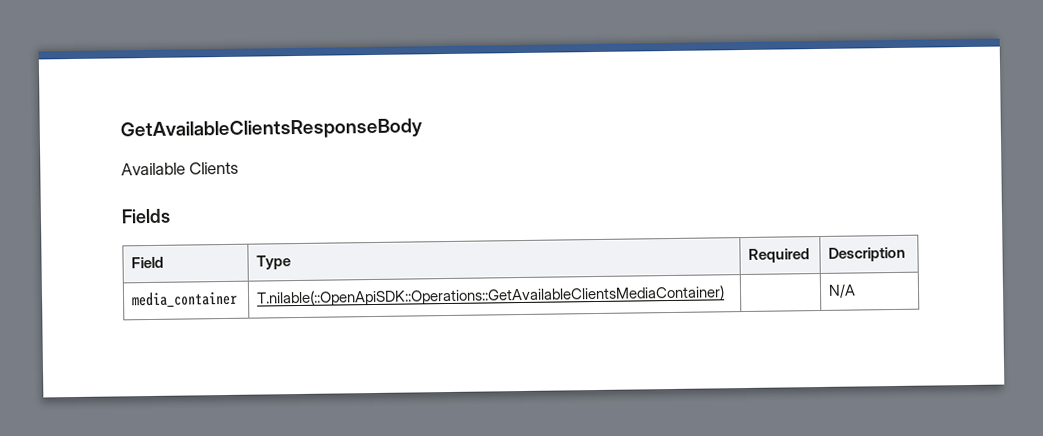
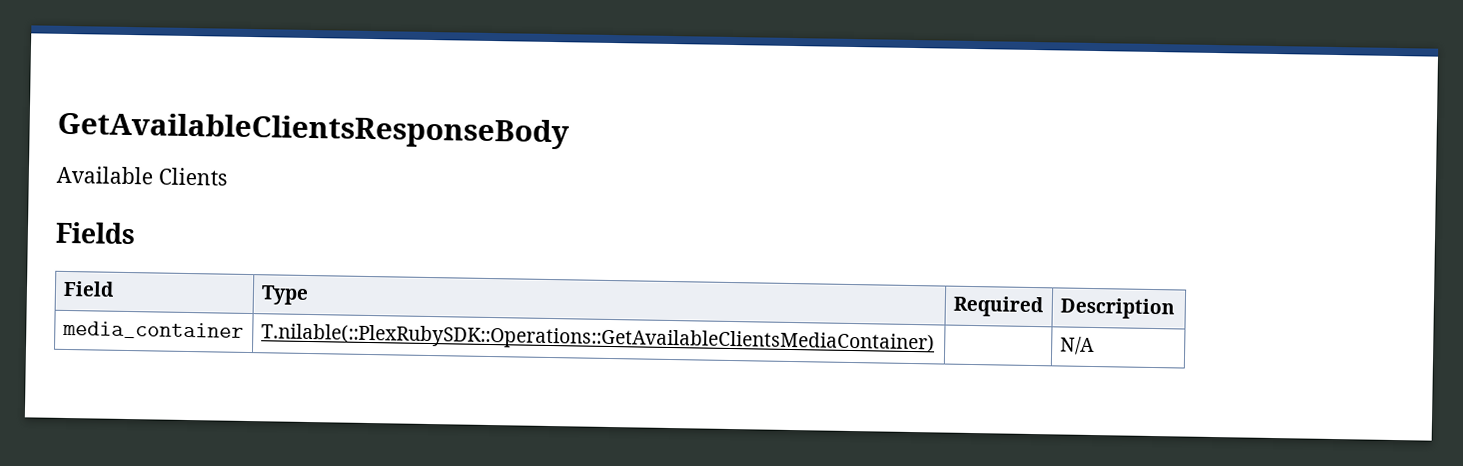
- media_container | T.nilable(::OpenApiSDK::Operations::GetAvailableClientsMediaContainer) | | N/A
+ media_container | T.nilable(::PlexRubySDK::Operations::GetAvailableClientsMediaContainer) | | N/A

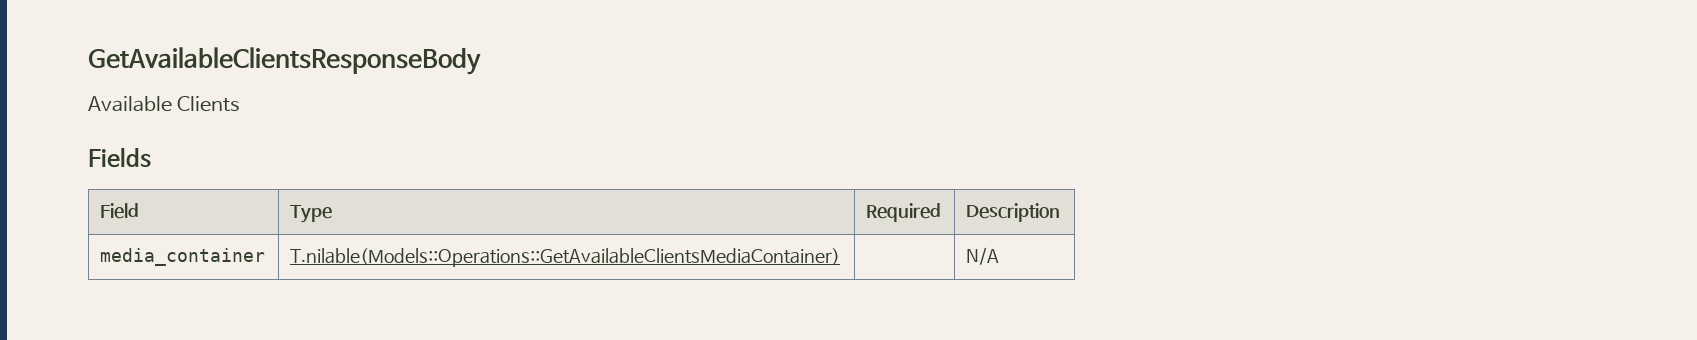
- media_container | T.nilable(::PlexRubySDK::Operations::GetAvailableClientsMediaContainer) | | N/A
+ media_container | T.nilable(Models::Operations::GetAvailableClientsMediaContainer) | | N/A

